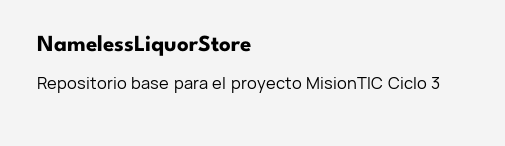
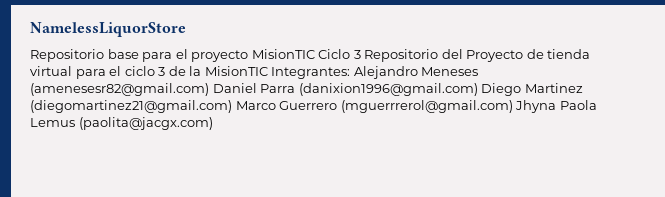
- Repositorio base para el proyecto MisionTIC Ciclo 3
+ Repositorio base para el proyecto MisionTIC Ciclo 3 Repositorio del Proyecto de tienda virtual para el ciclo 3 de la MisionTIC Integrantes: Alejandro Meneses (amenesesr82@gmail.com) Daniel Parra (danixion1996@gmail.com) Diego Martinez (diegomartinez21@gmail.com) Marco Guerrero (mguerrrerol@gmail.com) Jhyna Paola Lemus (paolita@jacgx.com)

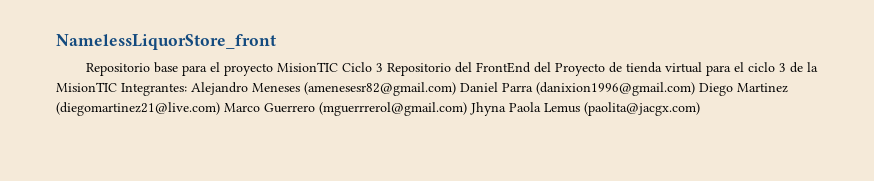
- NamelessLiquorStore
+ NamelessLiquorStore_front
- Repositorio base para el proyecto MisionTIC Ciclo 3 Repositorio del Proyecto de tienda virtual para el ciclo 3 de la MisionTIC Integrantes: Alejandro Meneses (amenesesr82@gmail.com) Daniel Parra (danixion1996@gmail.com) Diego Martinez (diegomartinez21@gmail.com) Marco Guerrero (mguerrrerol@gmail.com) Jhyna Paola Lemus (paolita@jacgx.com)
+ Repositorio base para el proyecto MisionTIC Ciclo 3 Repositorio del FrontEnd del Proyecto de tienda virtual para el ciclo 3 de la MisionTIC Integrantes: Alejandro Meneses (amenesesr82@gmail.com) Daniel Parra (danixion1996@gmail.com) Diego Martinez (diegomartinez21@live.com) Marco Guerrero (mguerrrerol@gmail.com) Jhyna Paola Lemus (paolita@jacgx.com)

